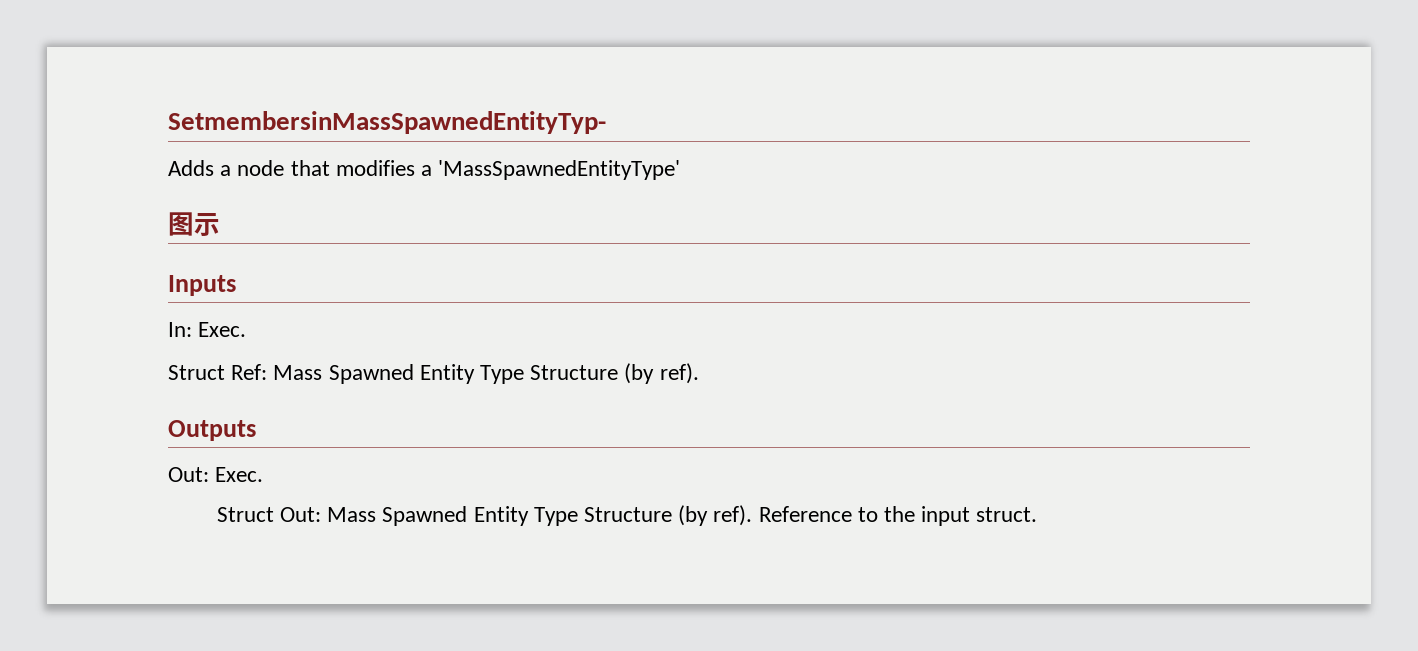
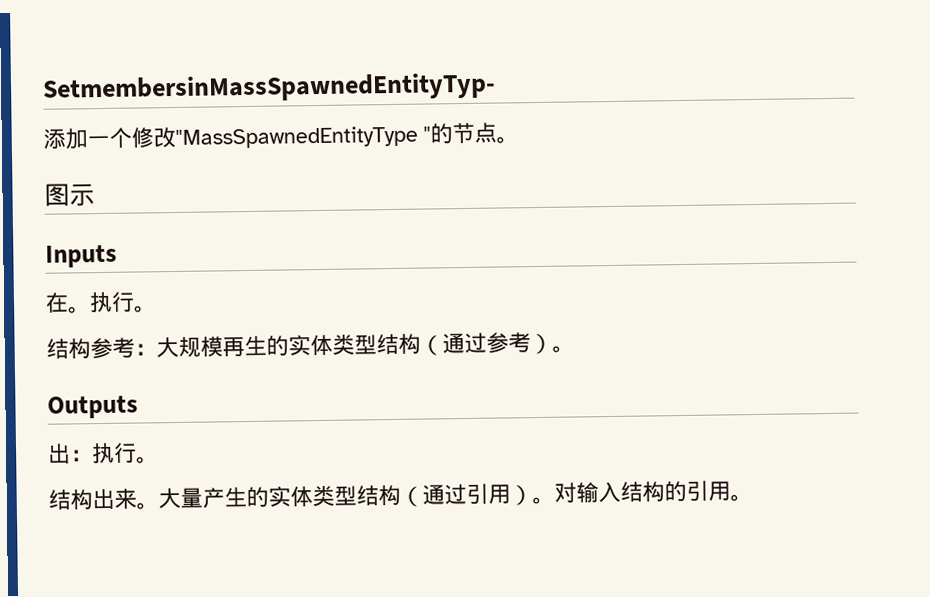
- Adds a node that modifies a 'MassSpawnedEntityType'
+ 添加一个修改"MassSpawnedEntityType "的节点。
  图示
  Inputs
- In: Exec.
- Struct Ref: Mass Spawned Entity Type Structure (by ref).
+ 在。执行。
+ 结构参考：大规模再生的实体类型结构（通过参考）。
  Outputs
- Out: Exec.
- Struct Out: Mass Spawned Entity Type Structure (by ref). Reference to the input struct.
+ 出：执行。
+ 结构出来。大量产生的实体类型结构（通过引用）。对输入结构的引用。

